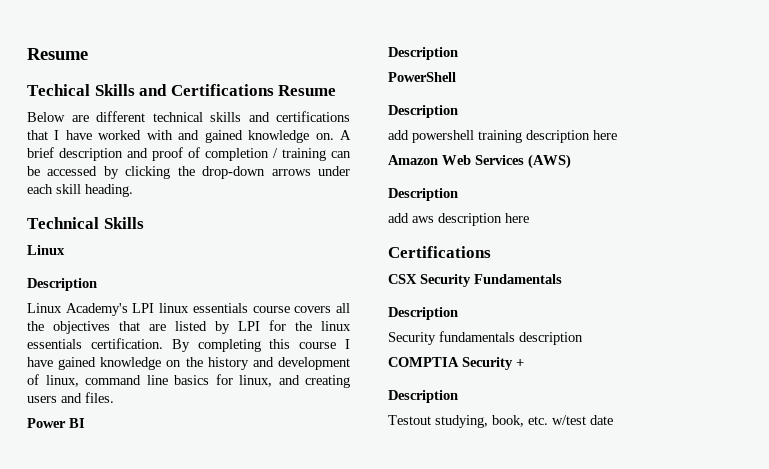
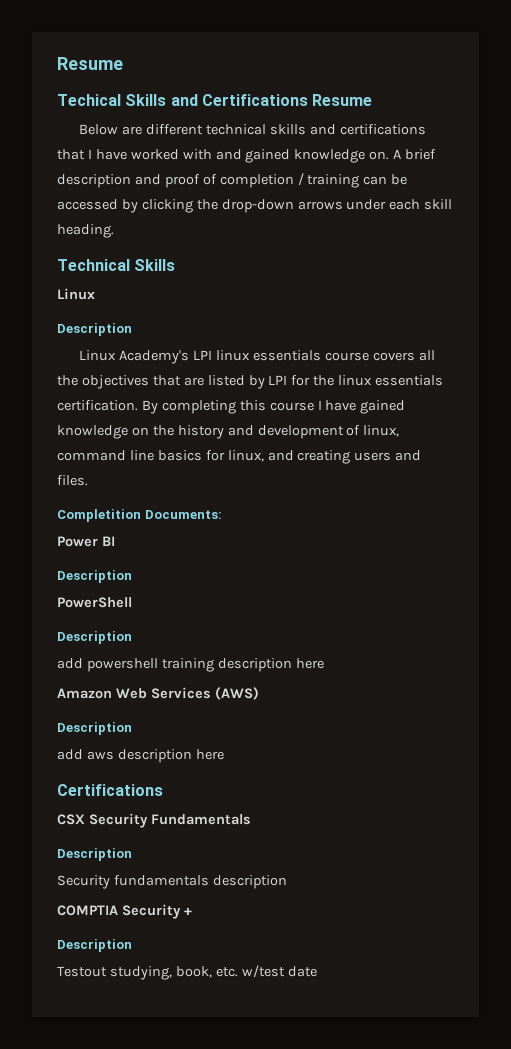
+ Completition Documents:

